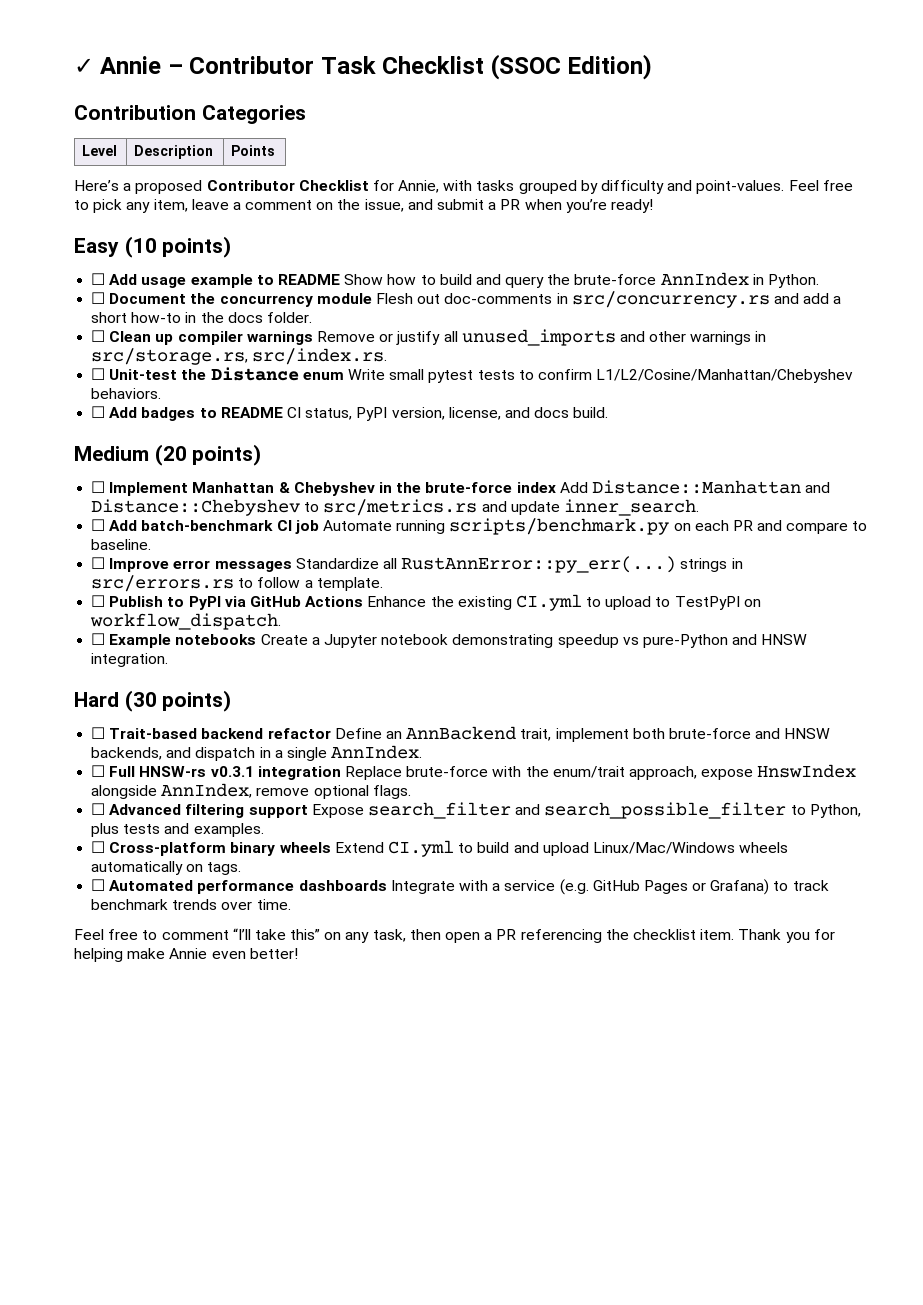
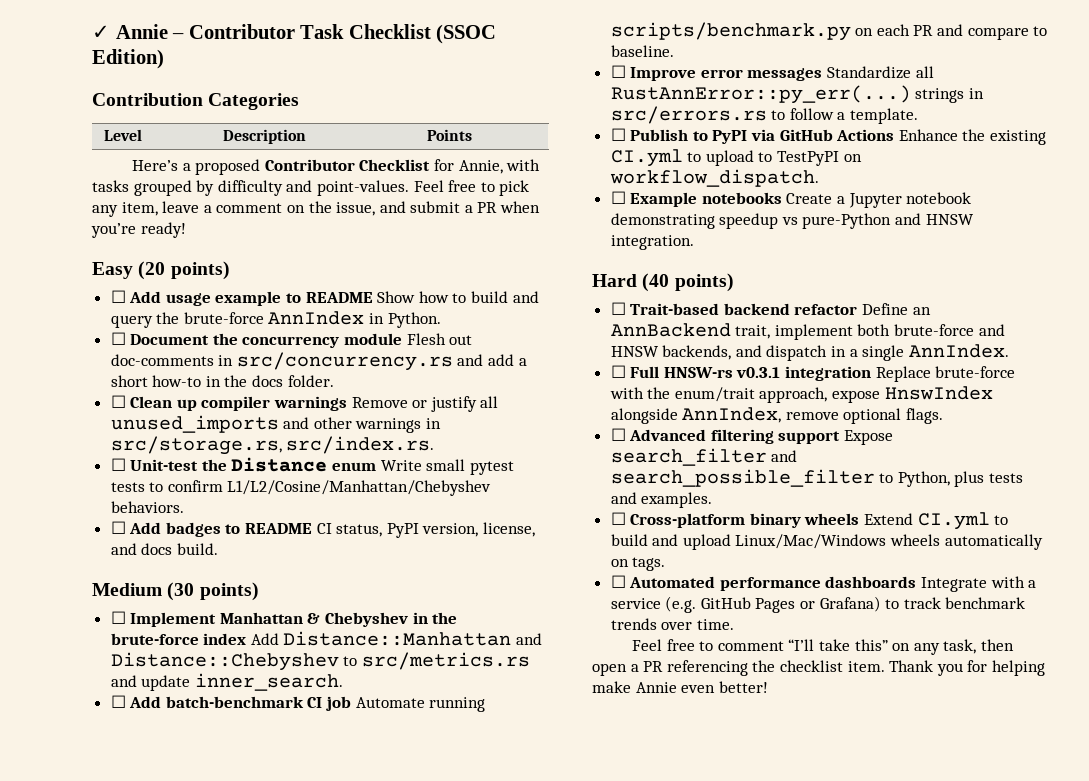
- Easy (10 points)
+ Easy (20 points)
- Medium (20 points)
+ Medium (30 points)
- Hard (30 points)
+ Hard (40 points)

